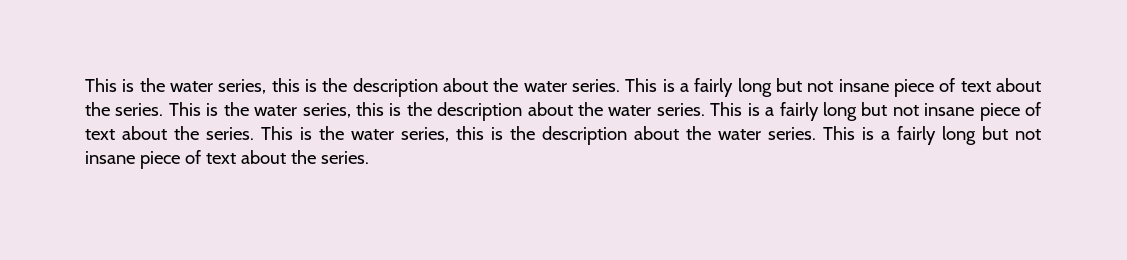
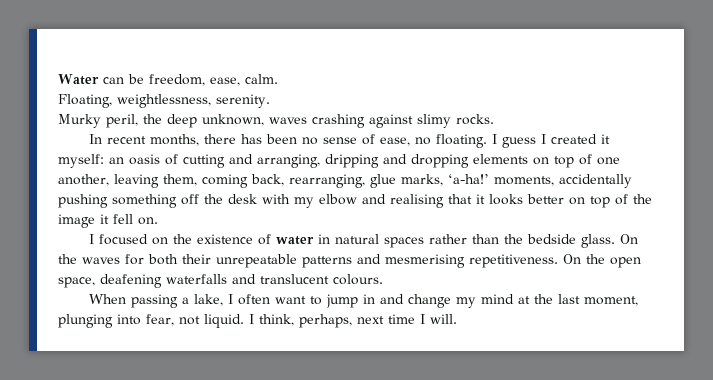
- This is the water series, this is the description about the water series. This is a fairly long but not insane piece of text about the series. This is the water series, this is the description about the water series. This is a fairly long but not insane piece of text about the series. This is the water series, this is the description about the water series. This is a fairly long but not insane piece of text about the series.
+ Water can be freedom, ease, calm.
+ Floating, weightlessness, serenity.
+ Murky peril, the deep unknown, waves crashing against slimy rocks.
+ In recent months, there has been no sense of ease, no floating. I guess I created it myself: an oasis of cutting and arranging, dripping and dropping elements on top of one another, leaving them, coming back, rearranging, glue marks, ‘a-ha!’ moments, accidentally pushing something off the desk with my elbow and realising that it looks better on top of the image it fell on.
+ I focused on the existence of water in natural spaces rather than the bedside glass. On the waves for both their unrepeatable patterns and mesmerising repetitiveness. On the open space, deafening waterfalls and translucent colours.
+ When passing a lake, I often want to jump in and change my mind at the last moment, plunging into fear, not liquid. I think, perhaps, next time I will.

